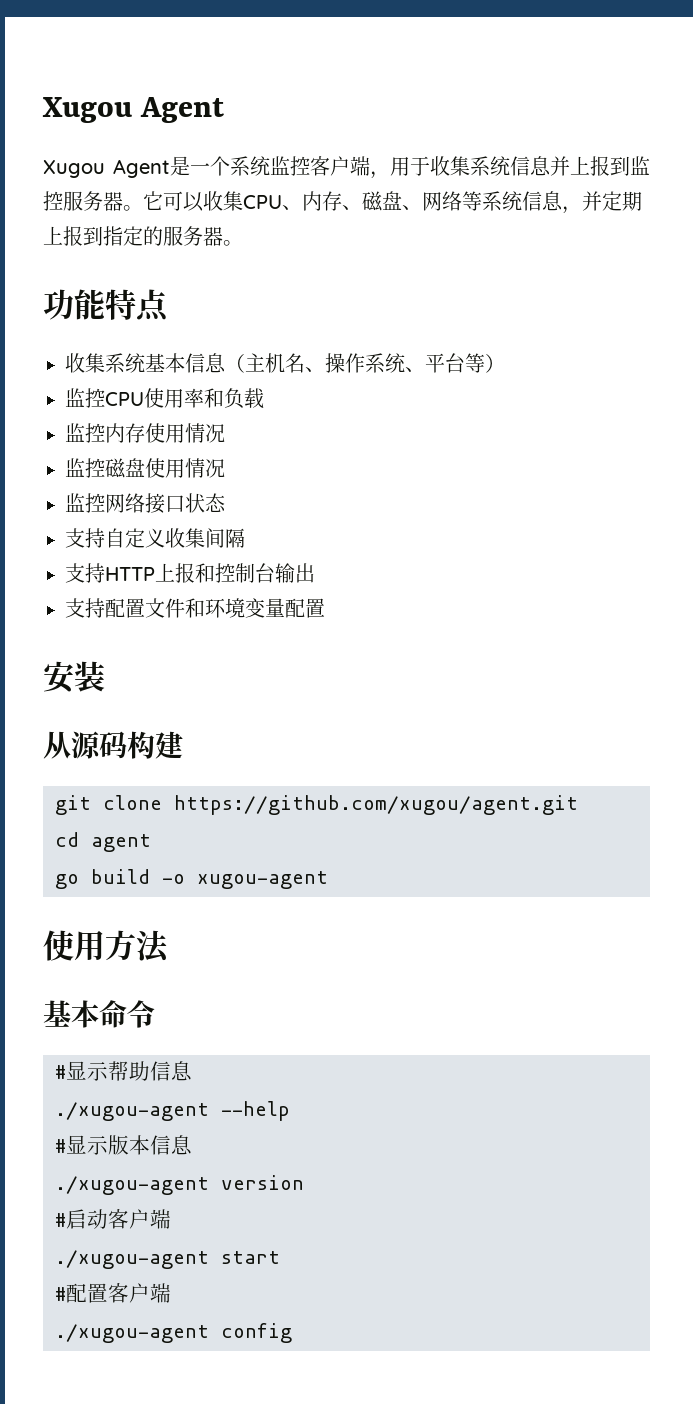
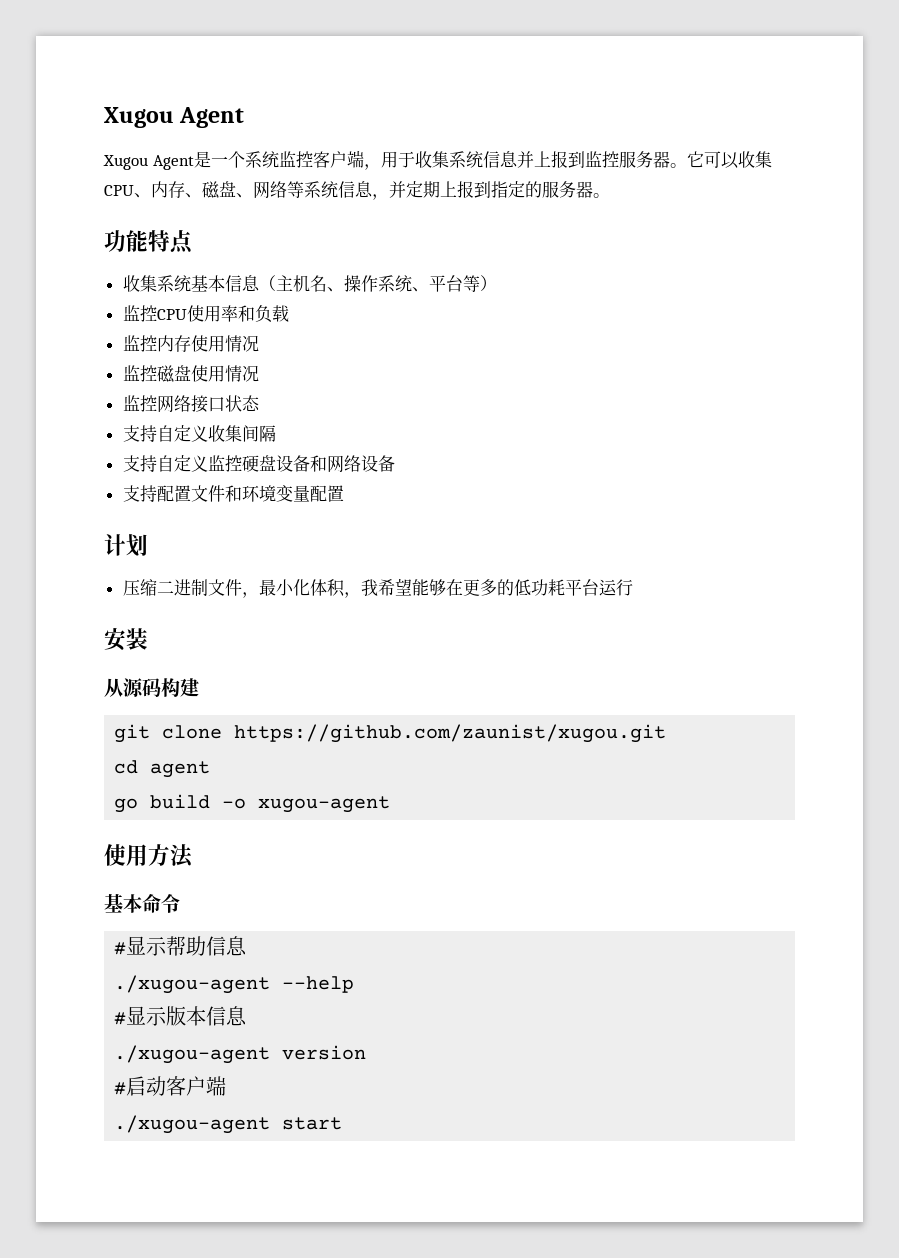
- 支持HTTP上报和控制台输出
+ 支持自定义监控硬盘设备和网络设备
+ 计划
+ 压缩二进制文件，最小化体积，我希望能够在更多的低功耗平台运行
- git clone https://github.com/xugou/agent.git
+ git clone https://github.com/zaunist/xugou.git
- #配置客户端
- ./xugou-agent config

